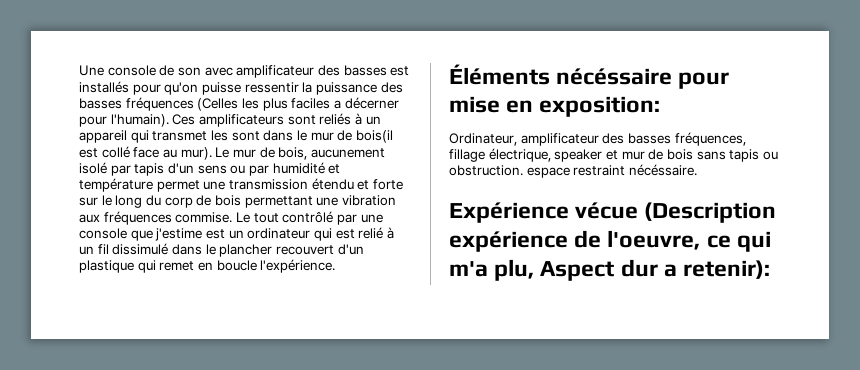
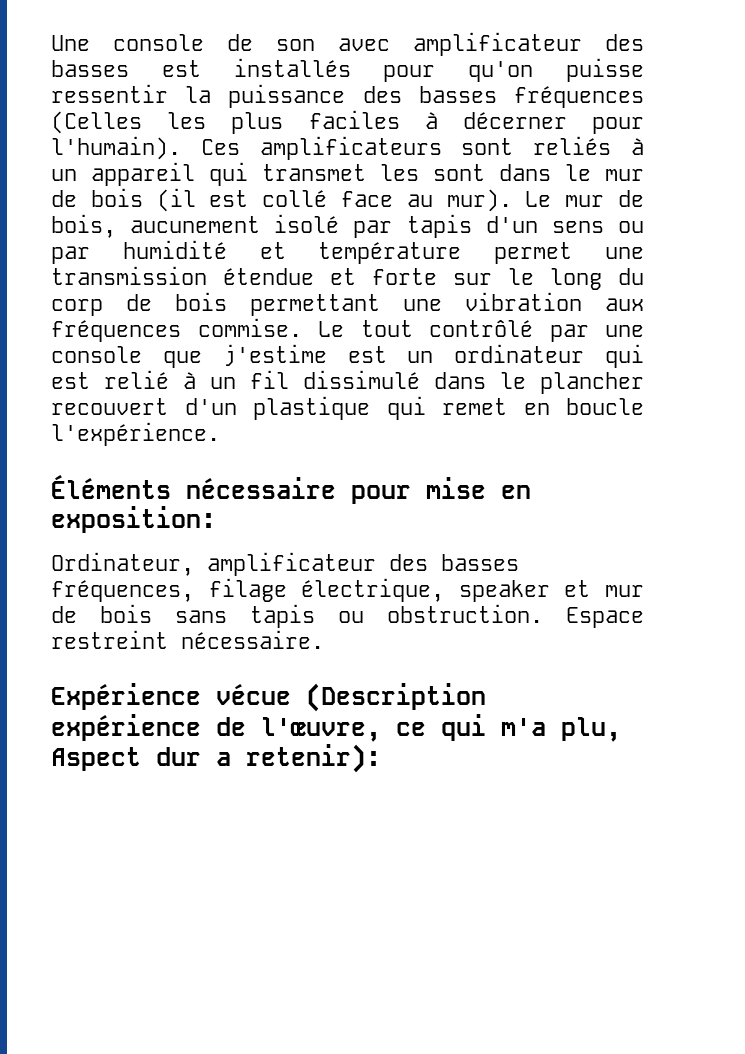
- Une console de son avec amplificateur des basses est installés pour qu'on puisse ressentir la puissance des basses fréquences (Celles les plus faciles a décerner pour l'humain).
+ Une console de son avec amplificateur des basses est installés pour qu'on puisse ressentir la puissance des basses fréquences (Celles les plus faciles à décerner pour l'humain).
- Ces amplificateurs sont reliés à un appareil qui transmet les sont dans le mur de bois(il est collé face au mur).
+ Ces amplificateurs sont reliés à un appareil qui transmet les sont dans le mur de bois (il est collé face au mur).
- Le mur de bois, aucunement isolé par tapis d'un sens ou par humidité et température permet une transmission étendu et forte sur le long du corp de bois permettant une vibration aux fréquences commise.
+ Le mur de bois, aucunement isolé par tapis d'un sens ou par humidité et température permet une transmission étendue et forte sur le long du corp de bois permettant une vibration aux fréquences commise.
- Éléments nécéssaire pour mise en exposition:
+ Éléments nécessaire pour mise en exposition:
- Ordinateur, amplificateur des basses fréquences, fillage électrique, speaker et mur de bois sans tapis ou obstruction. espace restraint nécéssaire.
+ Ordinateur, amplificateur des basses fréquences, filage électrique, speaker et mur de bois sans tapis ou obstruction. Espace restreint nécessaire.
- Expérience vécue (Description expérience de l'oeuvre, ce qui m'a plu, Aspect dur a retenir):
+ Expérience vécue (Description expérience de l'œuvre, ce qui m'a plu, Aspect dur a retenir):

